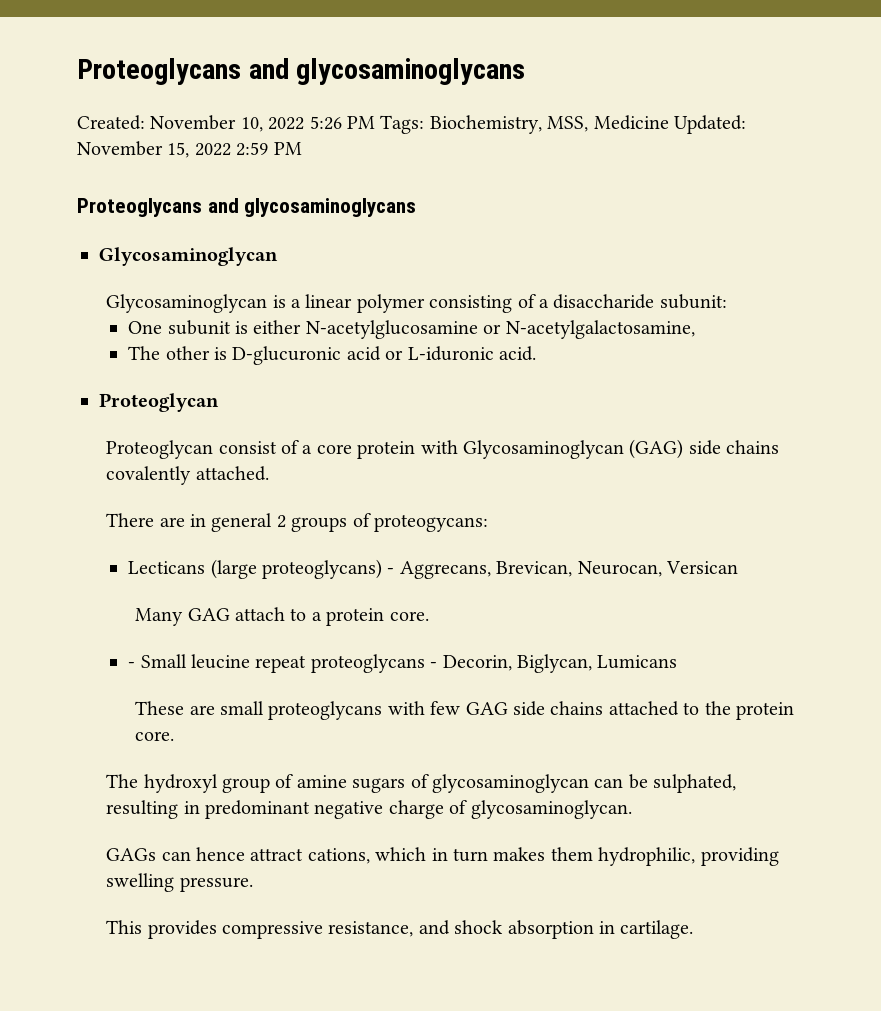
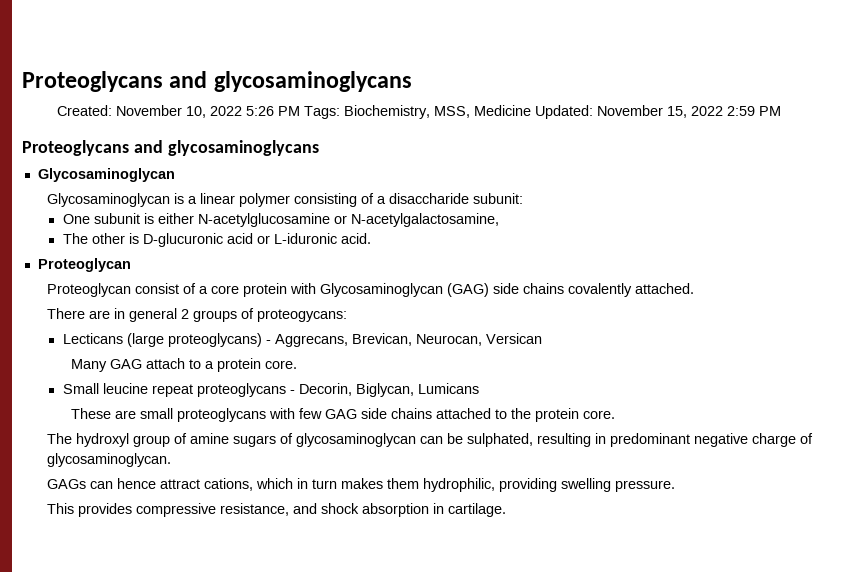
- - Small leucine repeat proteoglycans - Decorin, Biglycan, Lumicans
+ Small leucine repeat proteoglycans - Decorin, Biglycan, Lumicans

